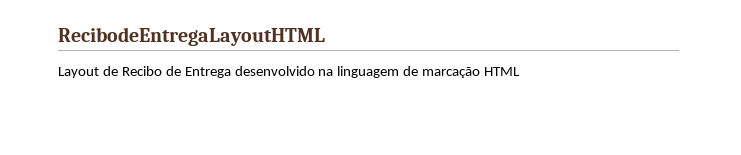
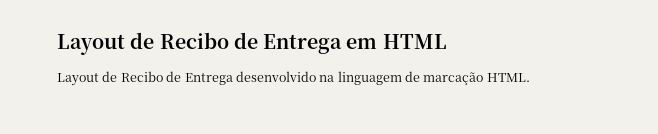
- RecibodeEntregaLayoutHTML
+ Layout de Recibo de Entrega em HTML
- Layout de Recibo de Entrega desenvolvido na linguagem de marcação HTML
+ Layout de Recibo de Entrega desenvolvido na linguagem de marcação HTML.

